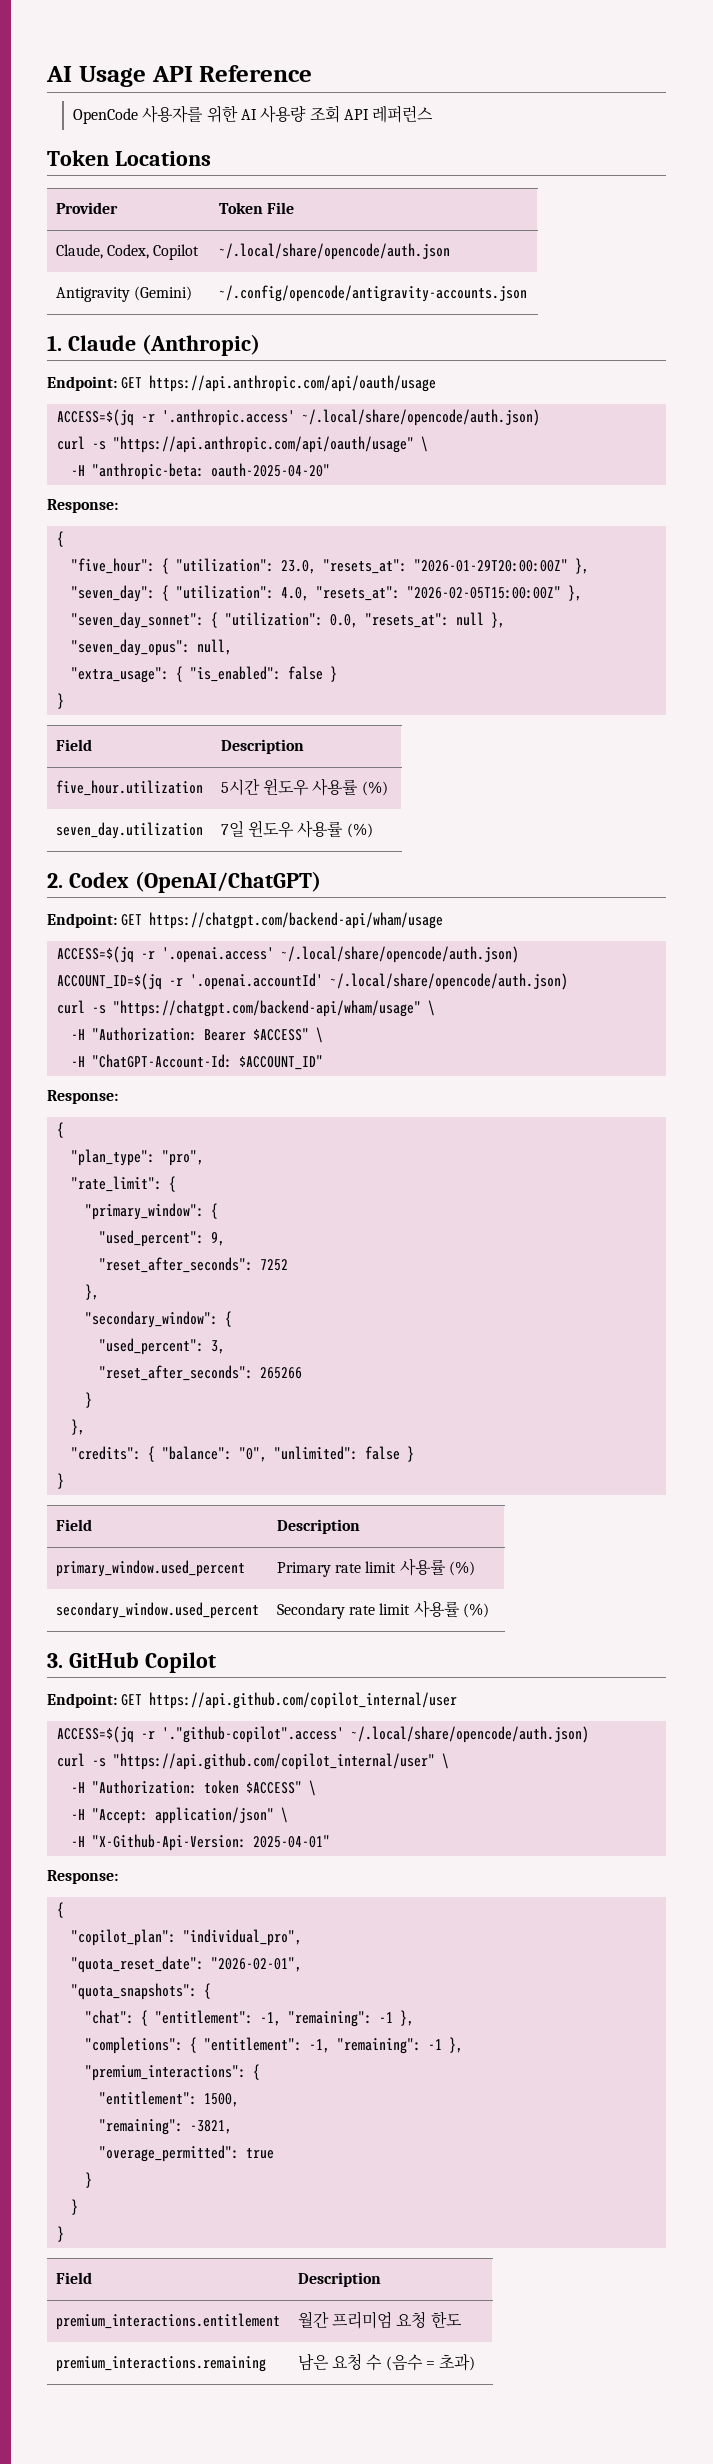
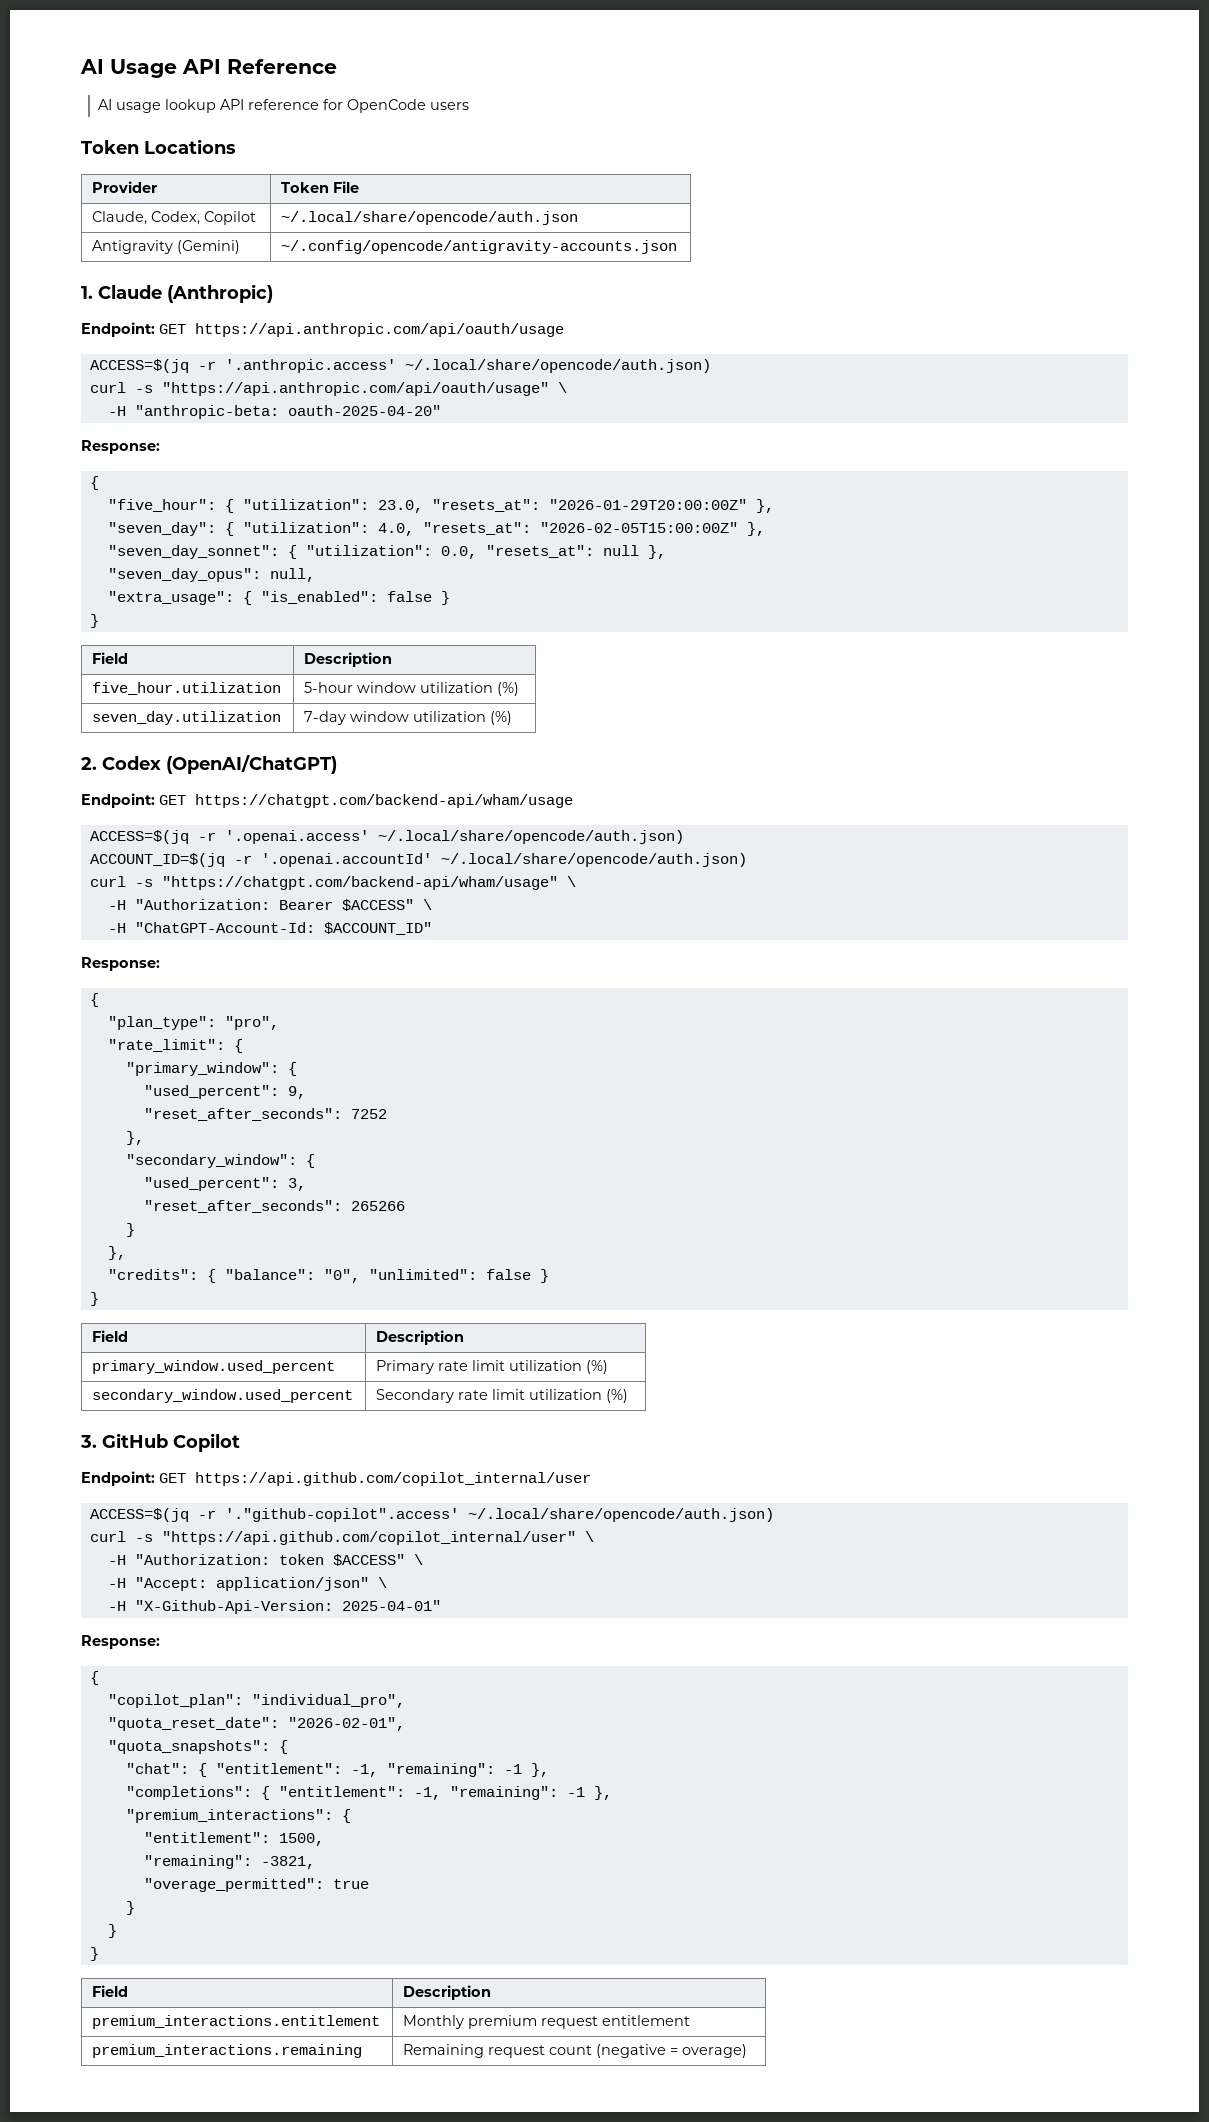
- OpenCode 사용자를 위한 AI 사용량 조회 API 레퍼런스
+ AI usage lookup API reference for OpenCode users
- five_hour.utilization | 5시간 윈도우 사용률 (%)
+ five_hour.utilization | 5-hour window utilization (%)
- seven_day.utilization | 7일 윈도우 사용률 (%)
+ seven_day.utilization | 7-day window utilization (%)
- primary_window.used_percent | Primary rate limit 사용률 (%)
+ primary_window.used_percent | Primary rate limit utilization (%)
- secondary_window.used_percent | Secondary rate limit 사용률 (%)
+ secondary_window.used_percent | Secondary rate limit utilization (%)
- premium_interactions.entitlement | 월간 프리미엄 요청 한도
- premium_interactions.remaining | 남은 요청 수 (음수 = 초과)
+ premium_interactions.entitlement | Monthly premium request entitlement
+ premium_interactions.remaining | Remaining request count (negative = overage)

